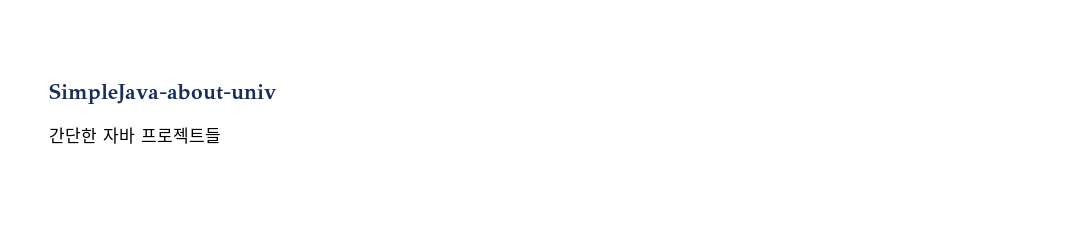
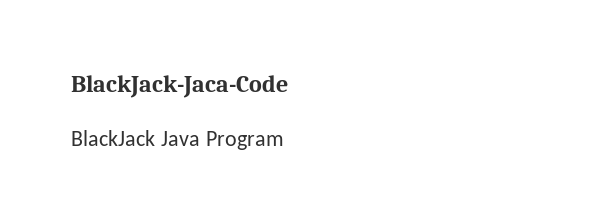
- SimpleJava-about-univ
- 간단한 자바 프로젝트들
+ BlackJack-Jaca-Code
+ BlackJack Java Program

